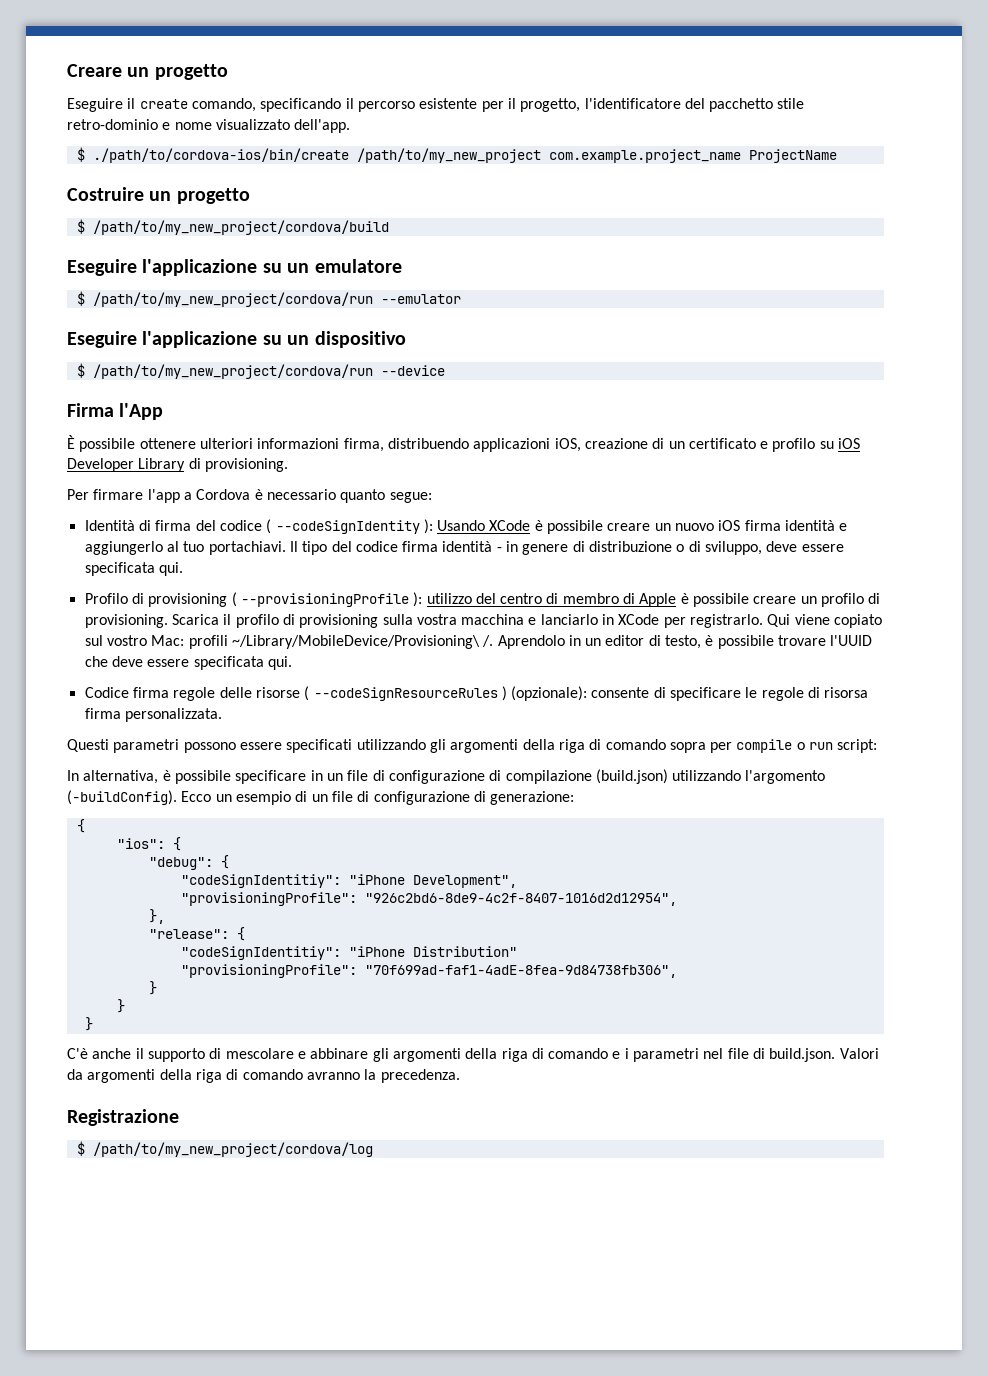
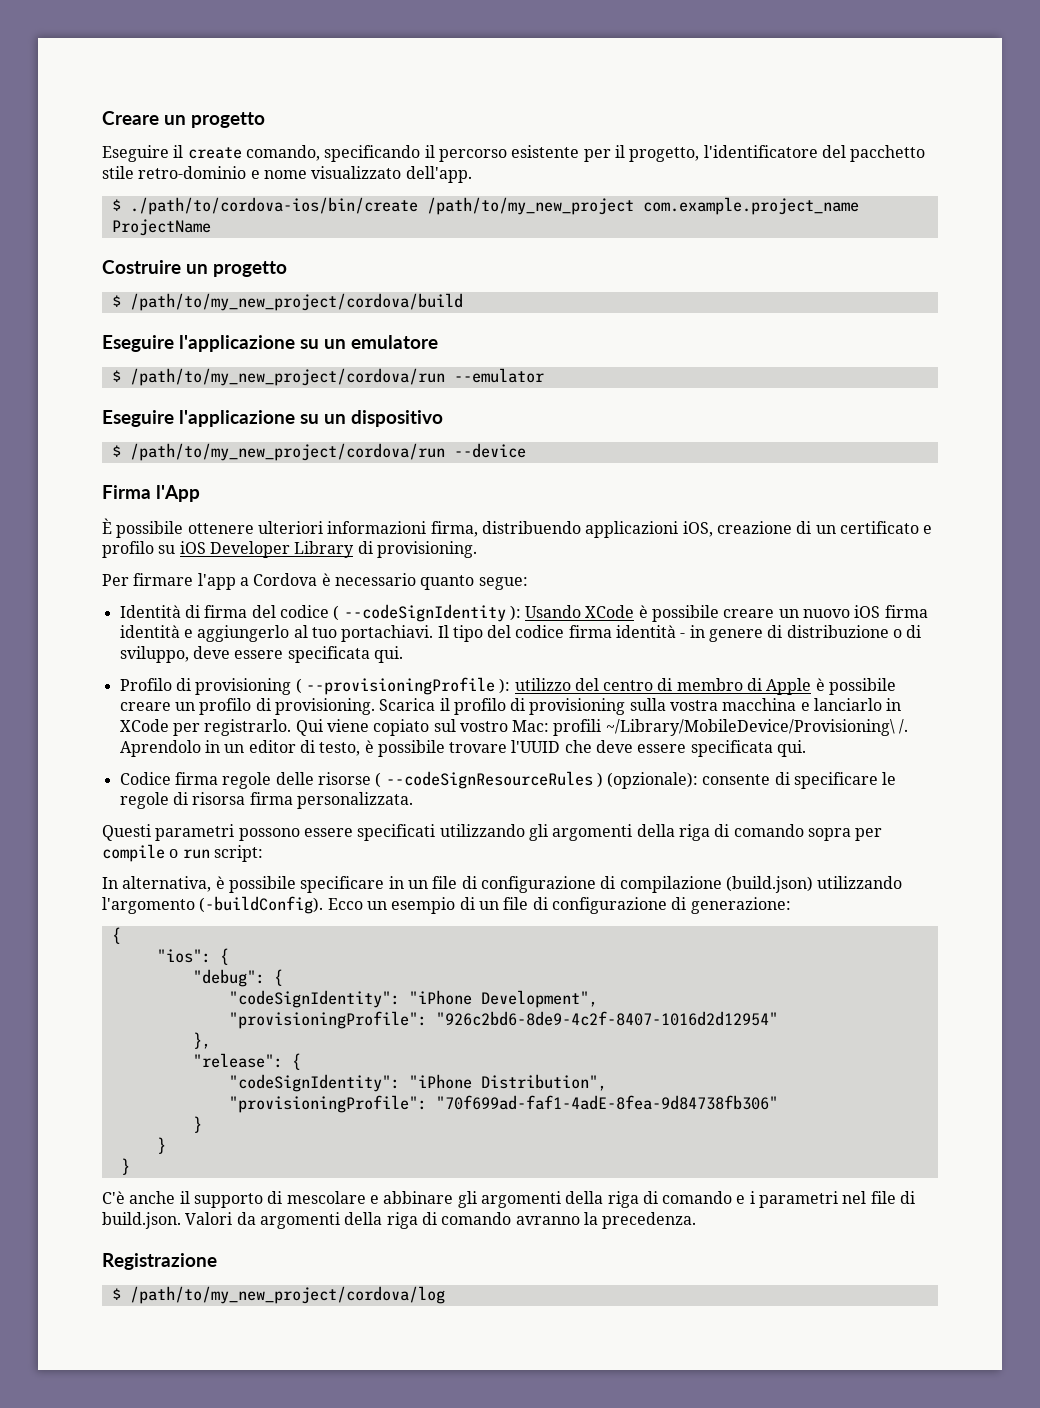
- "codeSignIdentitiy": "iPhone Development",
+ "codeSignIdentity": "iPhone Development",
- "provisioningProfile": "926c2bd6-8de9-4c2f-8407-1016d2d12954",
+ "provisioningProfile": "926c2bd6-8de9-4c2f-8407-1016d2d12954"
- "codeSignIdentitiy": "iPhone Distribution"
- "provisioningProfile": "70f699ad-faf1-4adE-8fea-9d84738fb306",
+ "codeSignIdentity": "iPhone Distribution",
+ "provisioningProfile": "70f699ad-faf1-4adE-8fea-9d84738fb306"

